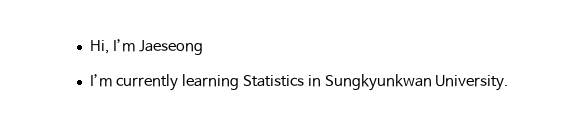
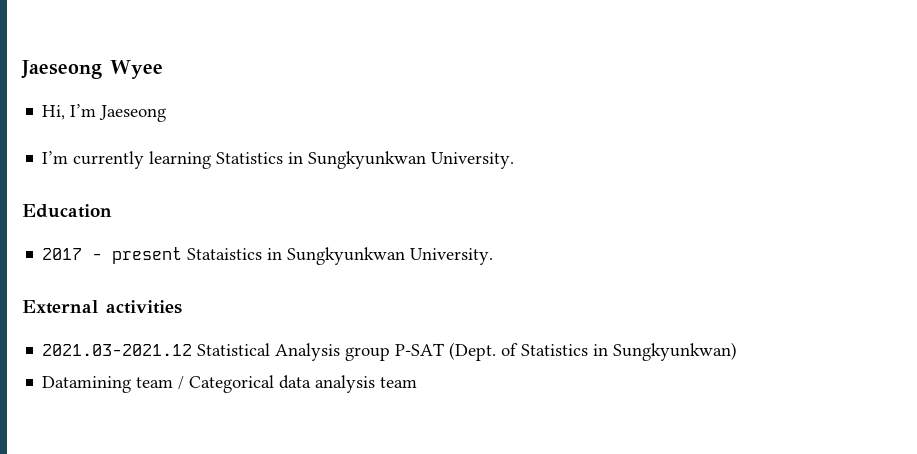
+ Jaeseong Wyee
+ Education
+ 2017 - present Stataistics in Sungkyunkwan University.
+ External activities
+ 2021.03-2021.12 Statistical Analysis group P-SAT (Dept. of Statistics in Sungkyunkwan)
+ Datamining team / Categorical data analysis team

